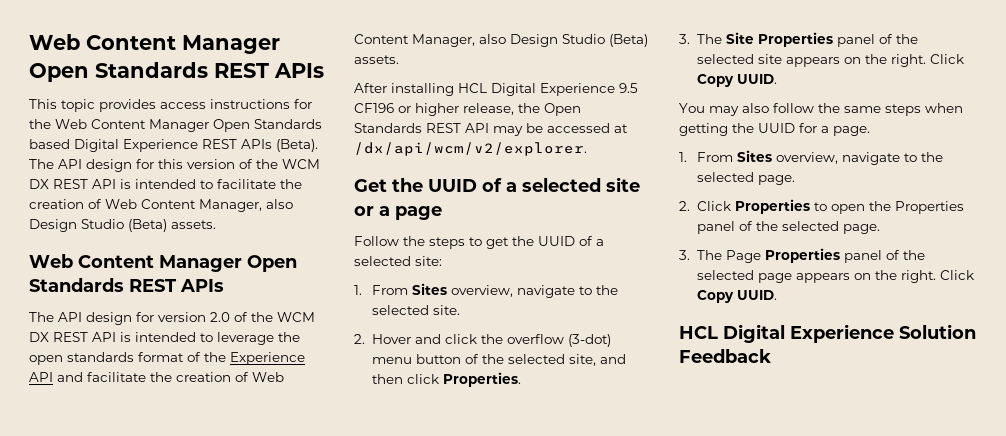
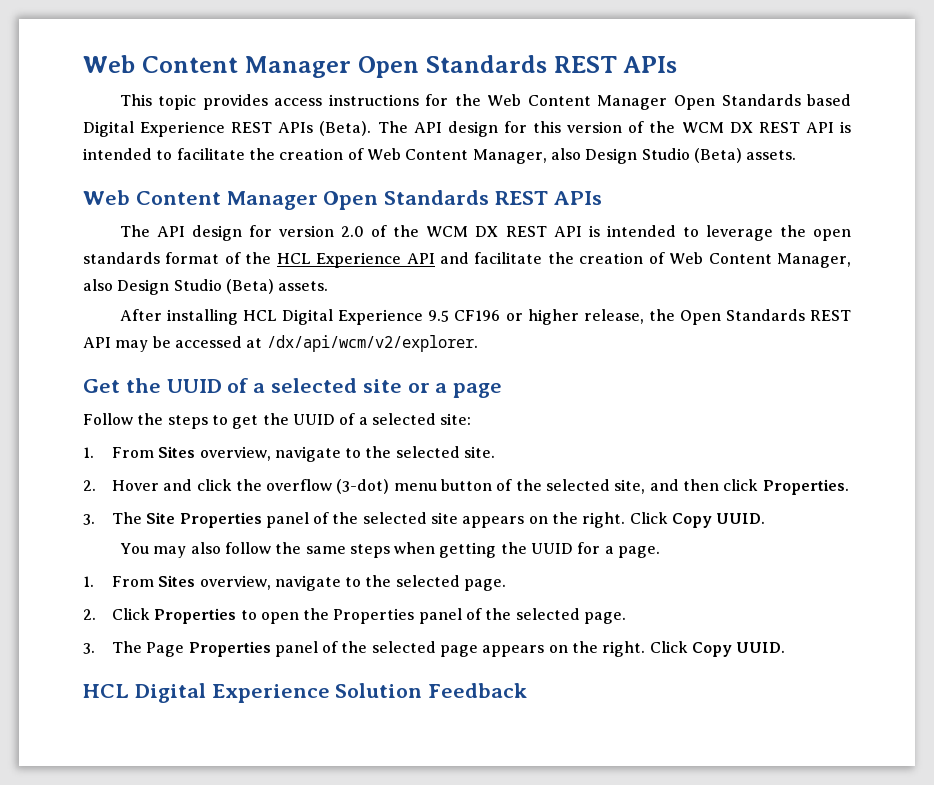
- The API design for version 2.0 of the WCM DX REST API is intended to leverage the open standards format of the Experience API and facilitate the creation of Web Content Manager, also Design Studio (Beta) assets.
+ The API design for version 2.0 of the WCM DX REST API is intended to leverage the open standards format of the HCL Experience API and facilitate the creation of Web Content Manager, also Design Studio (Beta) assets.

